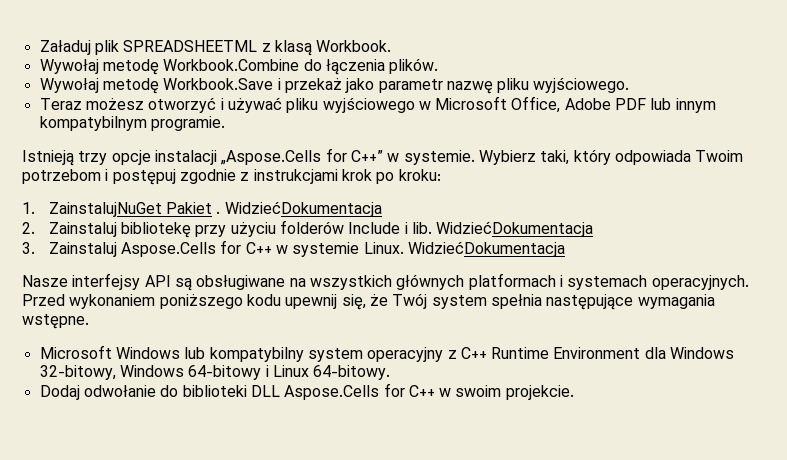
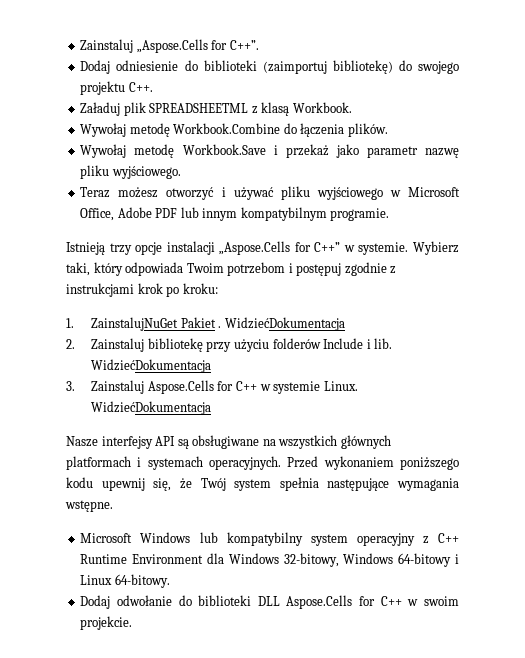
+ Zainstaluj „Aspose.Cells for C++”.
+ Dodaj odniesienie do biblioteki (zaimportuj bibliotekę) do swojego projektu C++.

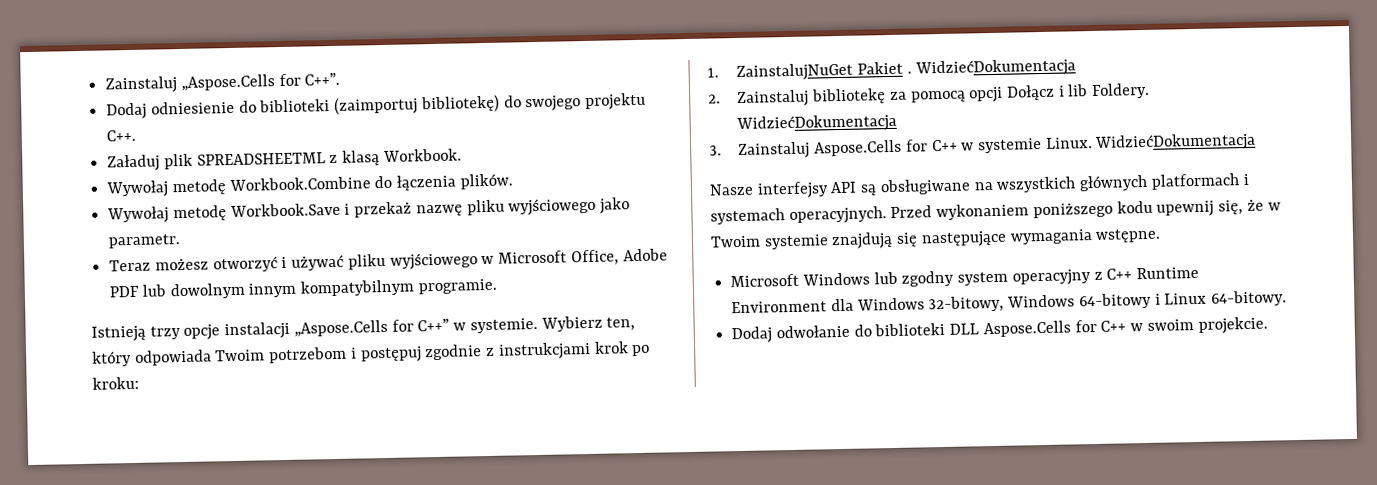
- Wywołaj metodę Workbook.Save i przekaż jako parametr nazwę pliku wyjściowego.
+ Wywołaj metodę Workbook.Save i przekaż nazwę pliku wyjściowego jako parametr.
- Teraz możesz otworzyć i używać pliku wyjściowego w Microsoft Office, Adobe PDF lub innym kompatybilnym programie.
+ Teraz możesz otworzyć i używać pliku wyjściowego w Microsoft Office, Adobe PDF lub dowolnym innym kompatybilnym programie.
- Wybierz taki, który odpowiada Twoim potrzebom i postępuj zgodnie z instrukcjami krok po kroku:
+ Wybierz ten, który odpowiada Twoim potrzebom i postępuj zgodnie z instrukcjami krok po kroku:
- 2. Zainstaluj bibliotekę przy użyciu folderów Include i lib.
+ 2. Zainstaluj bibliotekę za pomocą opcji Dołącz i lib Foldery.
- Przed wykonaniem poniższego kodu upewnij się, że Twój system spełnia następujące wymagania wstępne.
+ Przed wykonaniem poniższego kodu upewnij się, że w Twoim systemie znajdują się następujące wymagania wstępne.
- Microsoft Windows lub kompatybilny system operacyjny z C++ Runtime Environment dla Windows 32-bitowy, Windows 64-bitowy i Linux 64-bitowy.
+ Microsoft Windows lub zgodny system operacyjny z C++ Runtime Environment dla Windows 32-bitowy, Windows 64-bitowy i Linux 64-bitowy.

